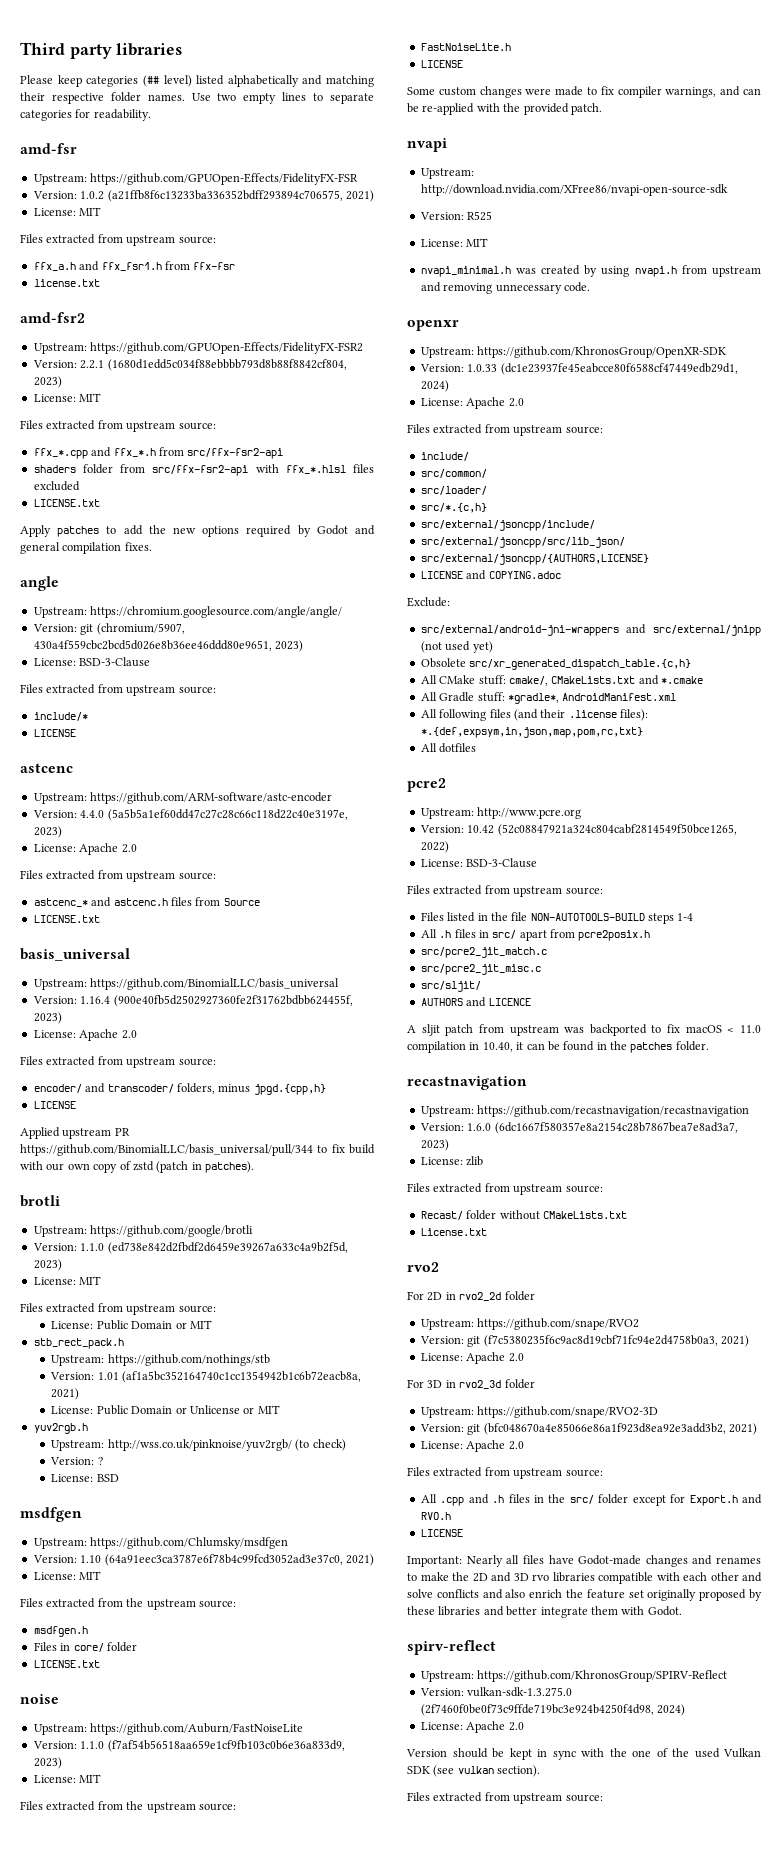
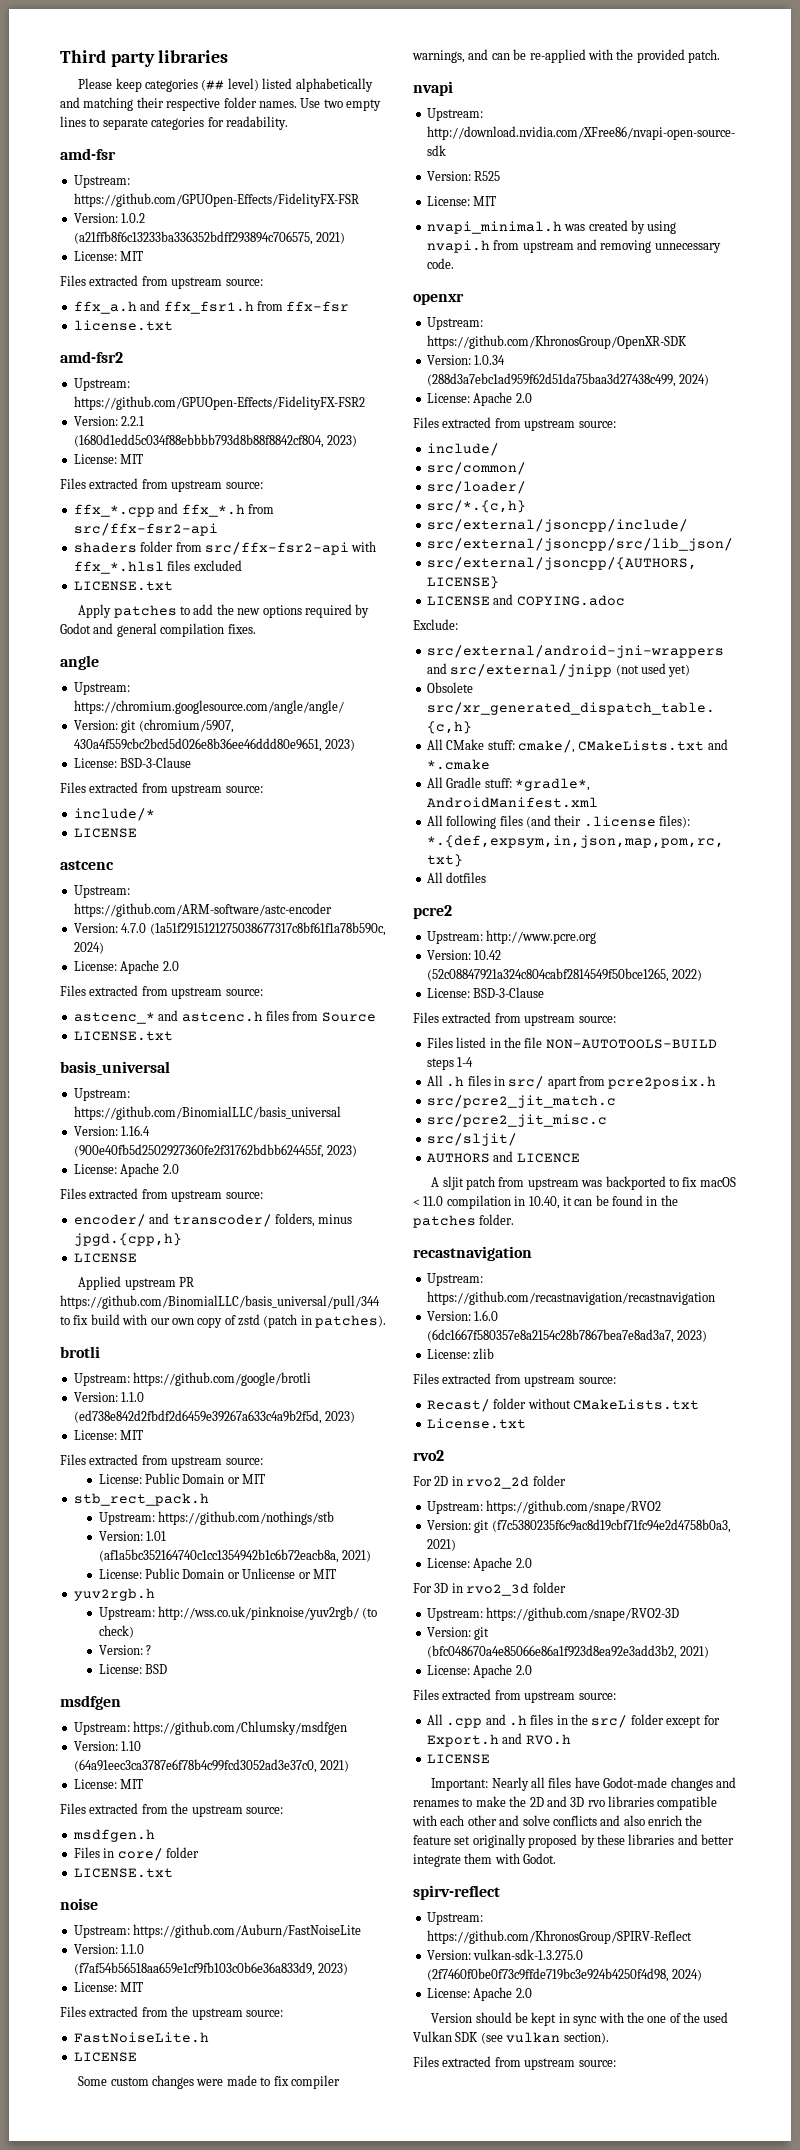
- Version: 4.4.0 (5a5b5a1ef60dd47c27c28c66c118d22c40e3197e, 2023)
+ Version: 4.7.0 (1a51f2915121275038677317c8bf61f1a78b590c, 2024)
- Version: 1.0.33 (dc1e23937fe45eabcce80f6588cf47449edb29d1, 2024)
+ Version: 1.0.34 (288d3a7ebc1ad959f62d51da75baa3d27438c499, 2024)

